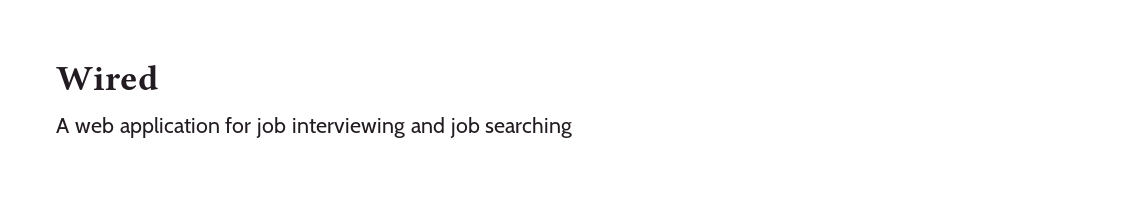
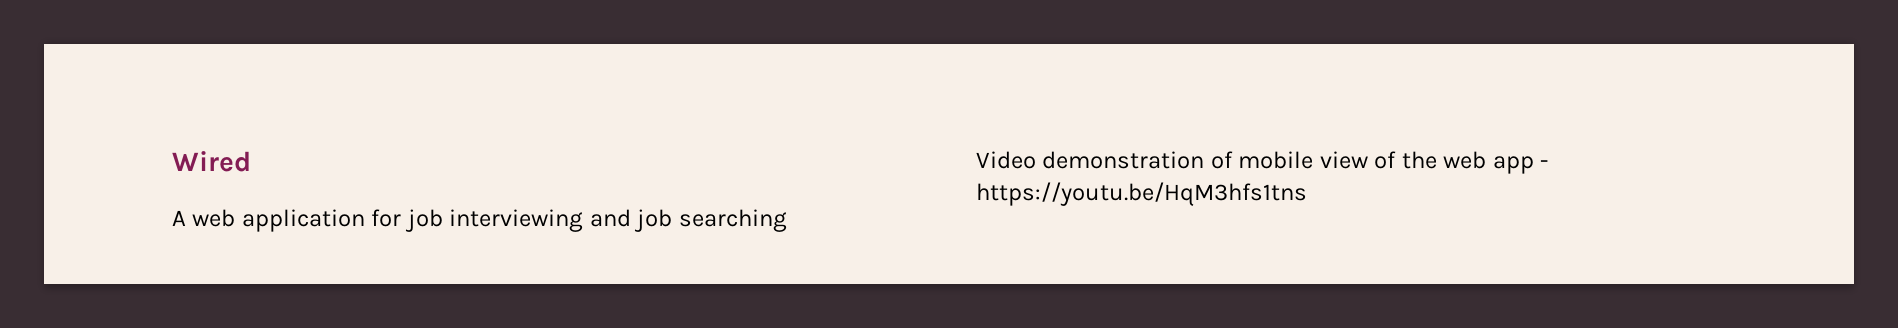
+ Video demonstration of mobile view of the web app - https://youtu.be/HqM3hfs1tns

